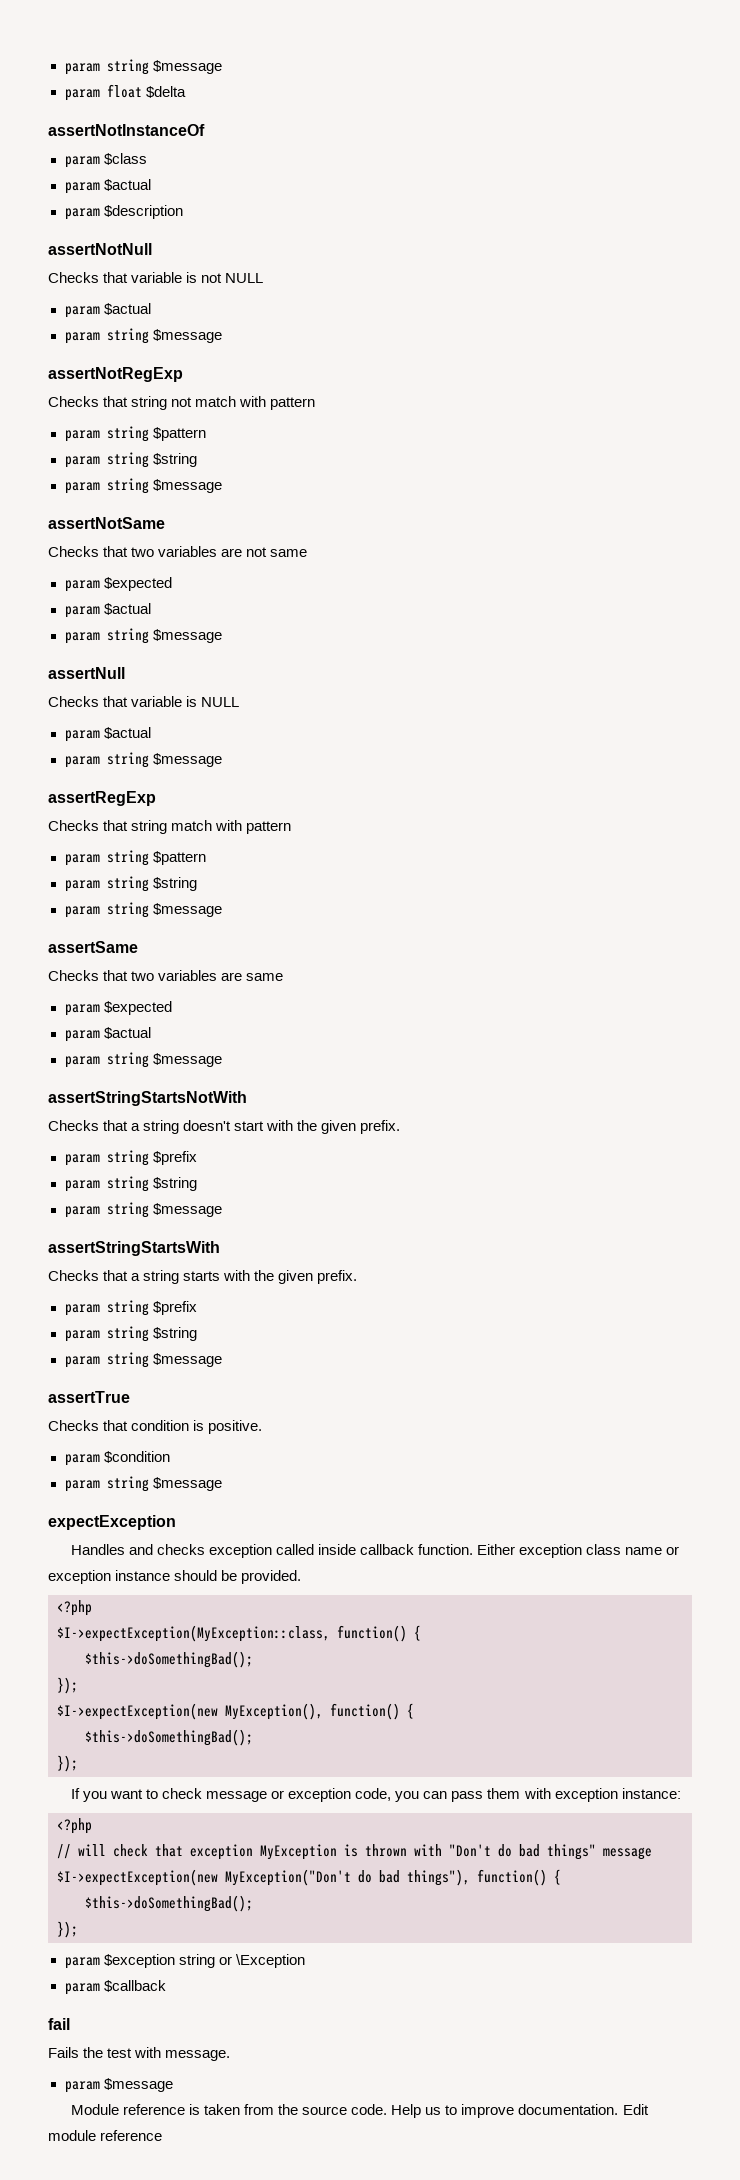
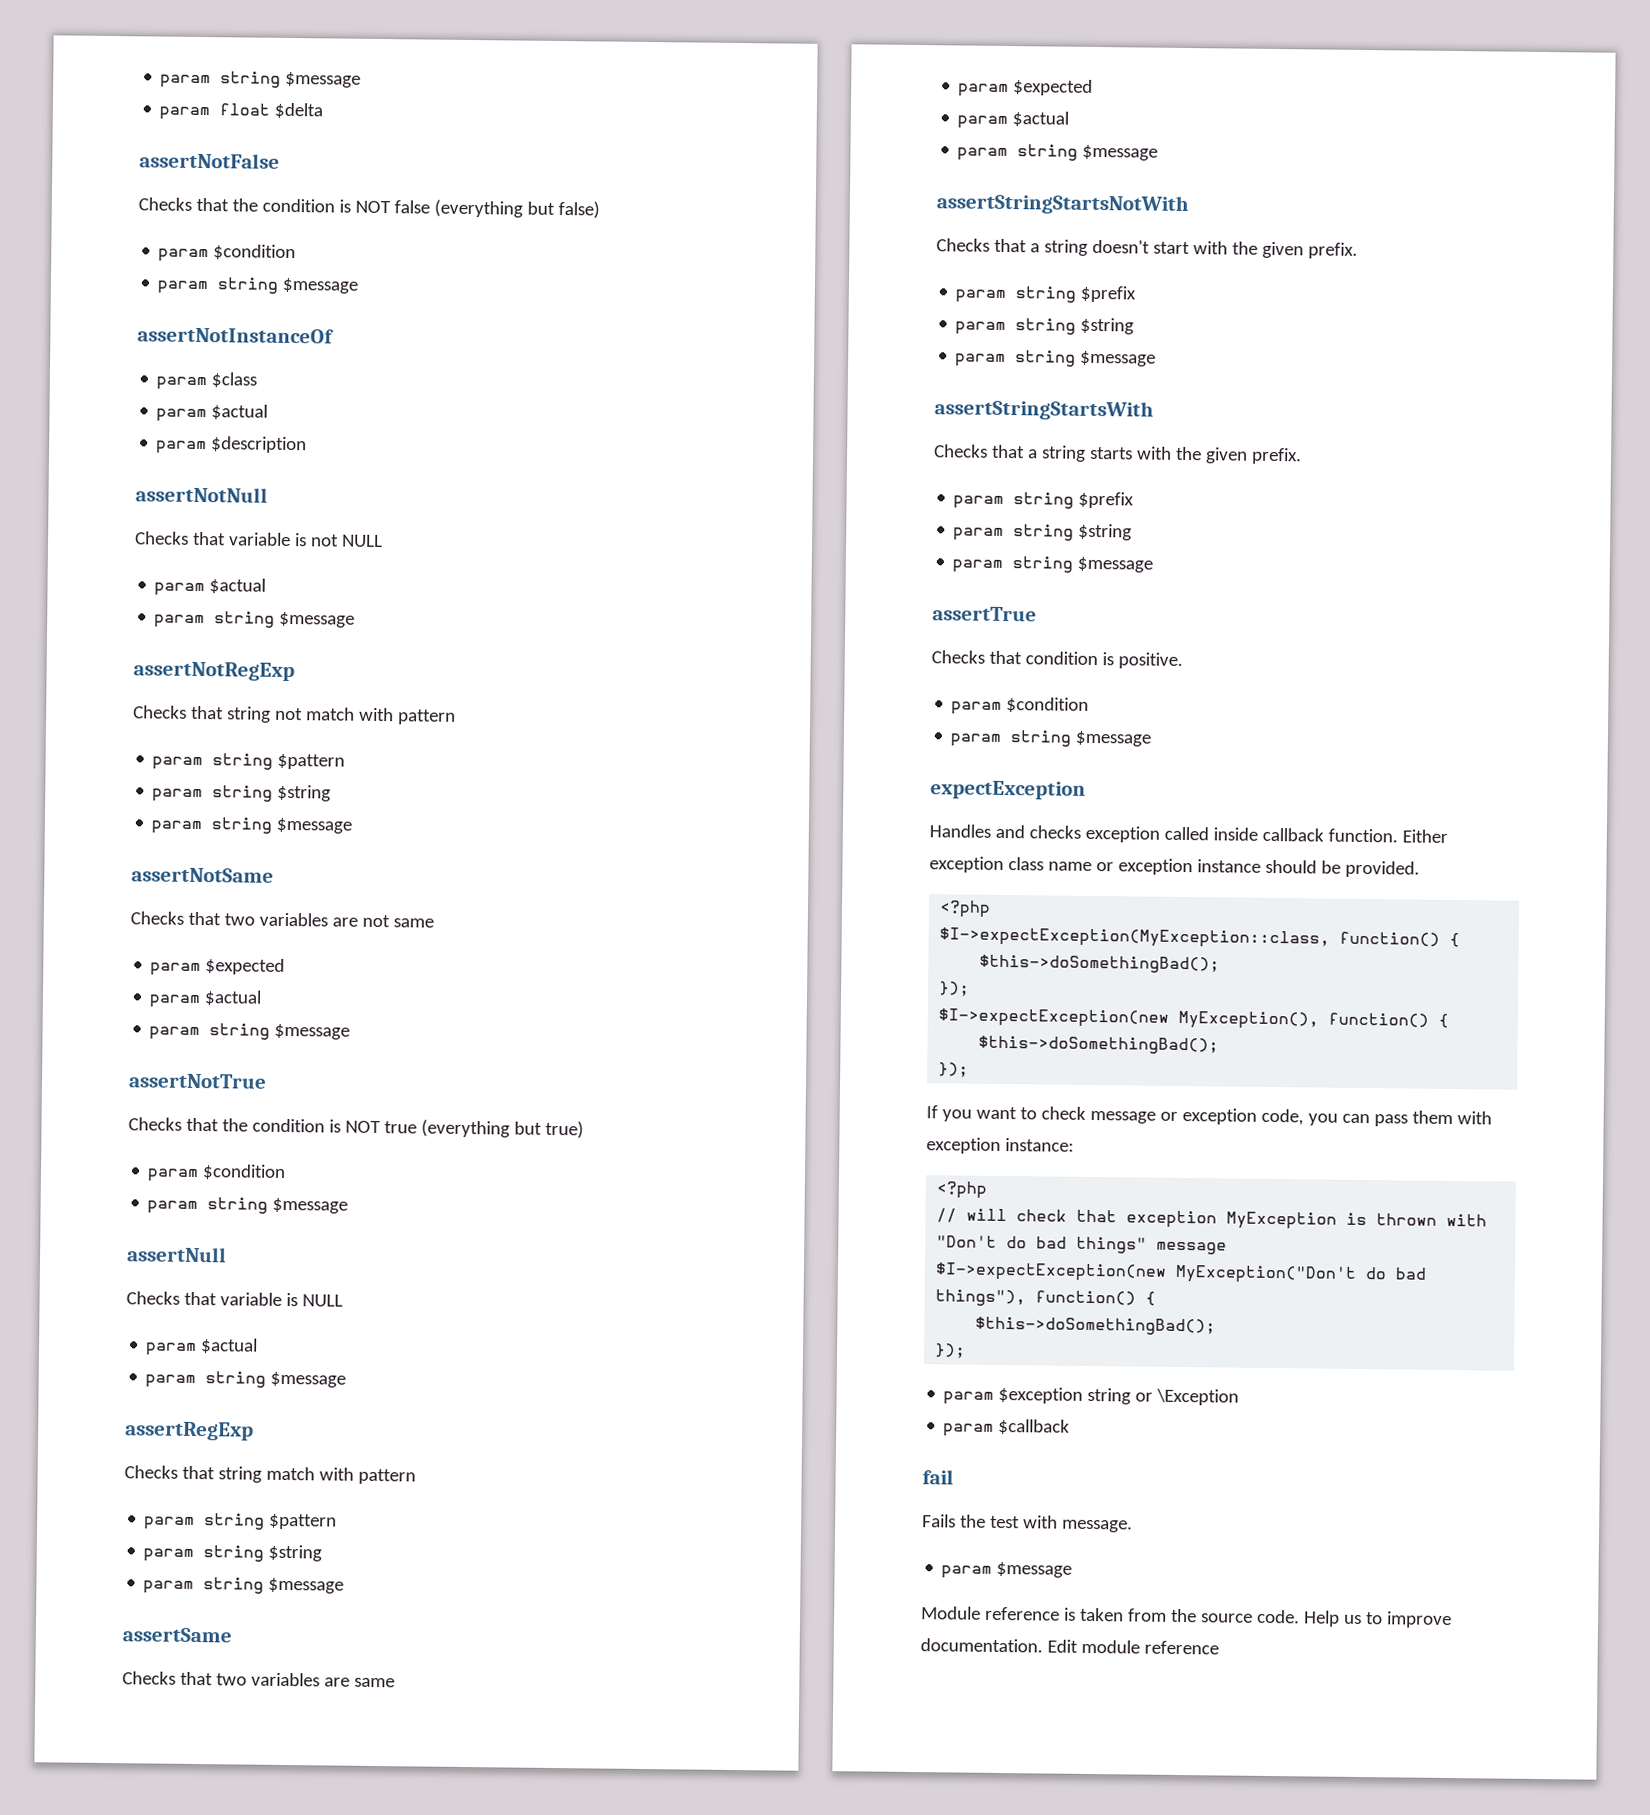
+ assertNotFalse
+ Checks that the condition is NOT false (everything but false)
+ param $condition
+ param string $message
+ assertNotTrue
+ Checks that the condition is NOT true (everything but true)
+ param $condition
+ param string $message

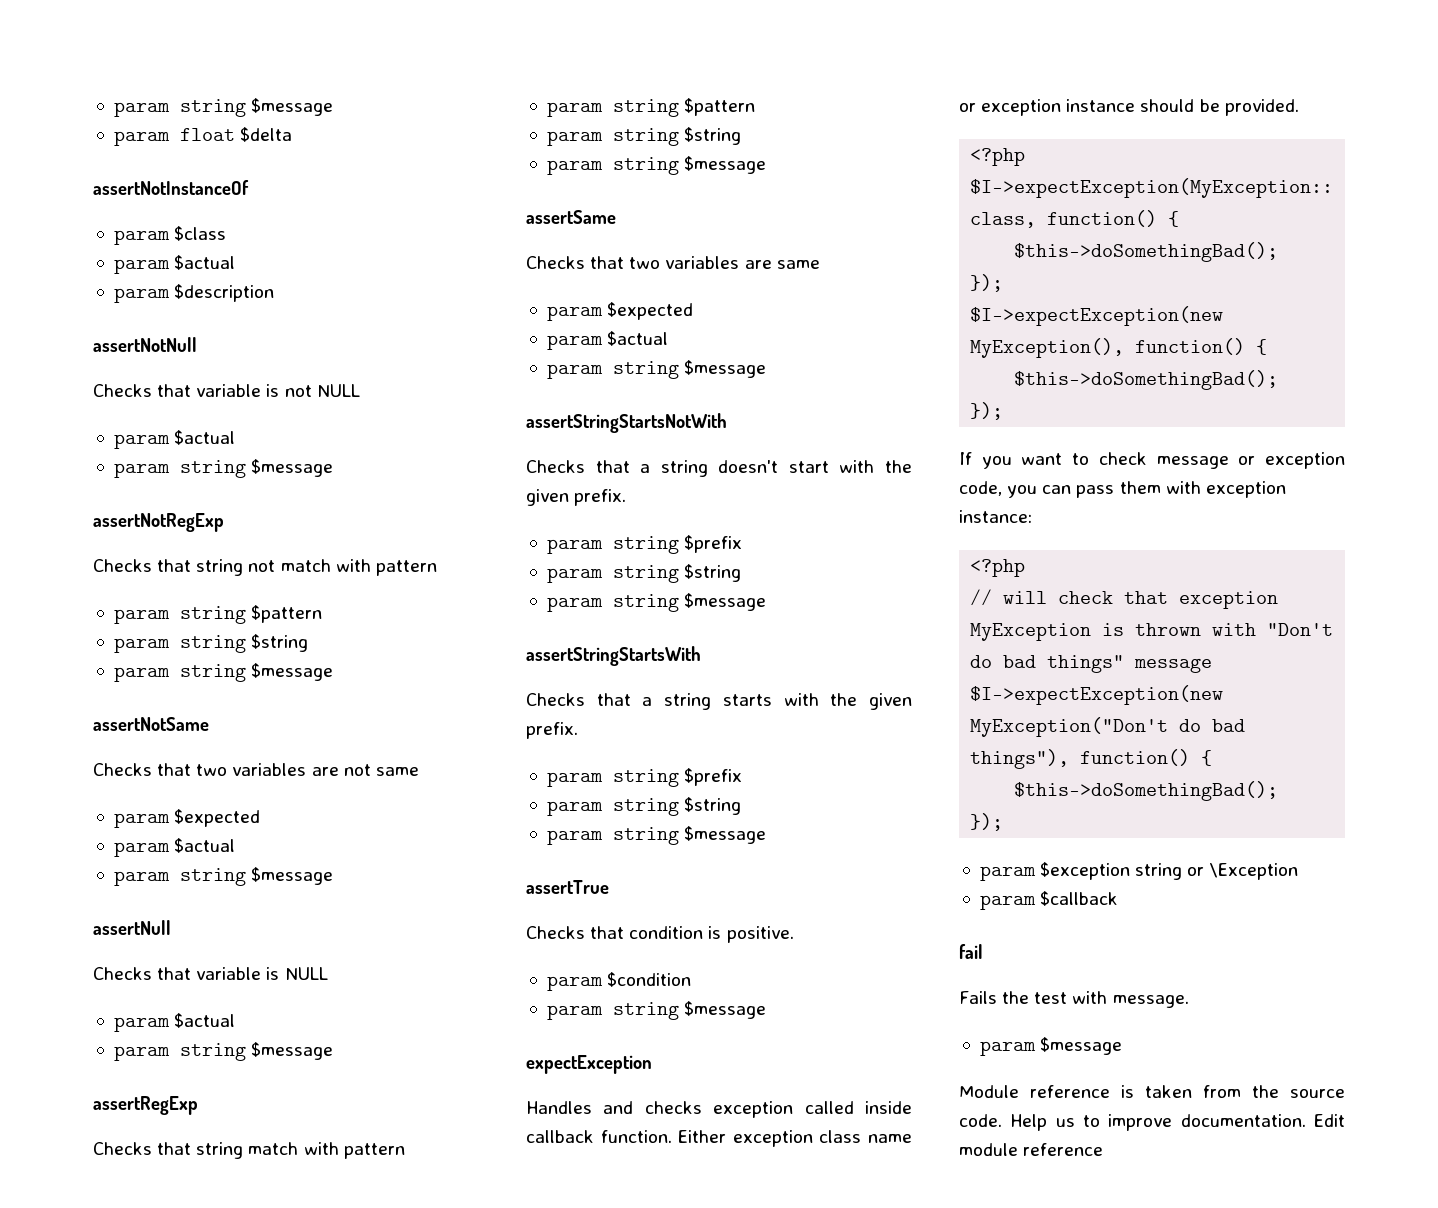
- assertNotFalse
- Checks that the condition is NOT false (everything but false)
- param $condition
- param string $message
- assertNotTrue
- Checks that the condition is NOT true (everything but true)
- param $condition
- param string $message

